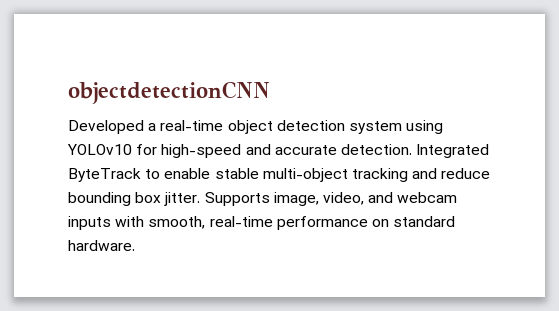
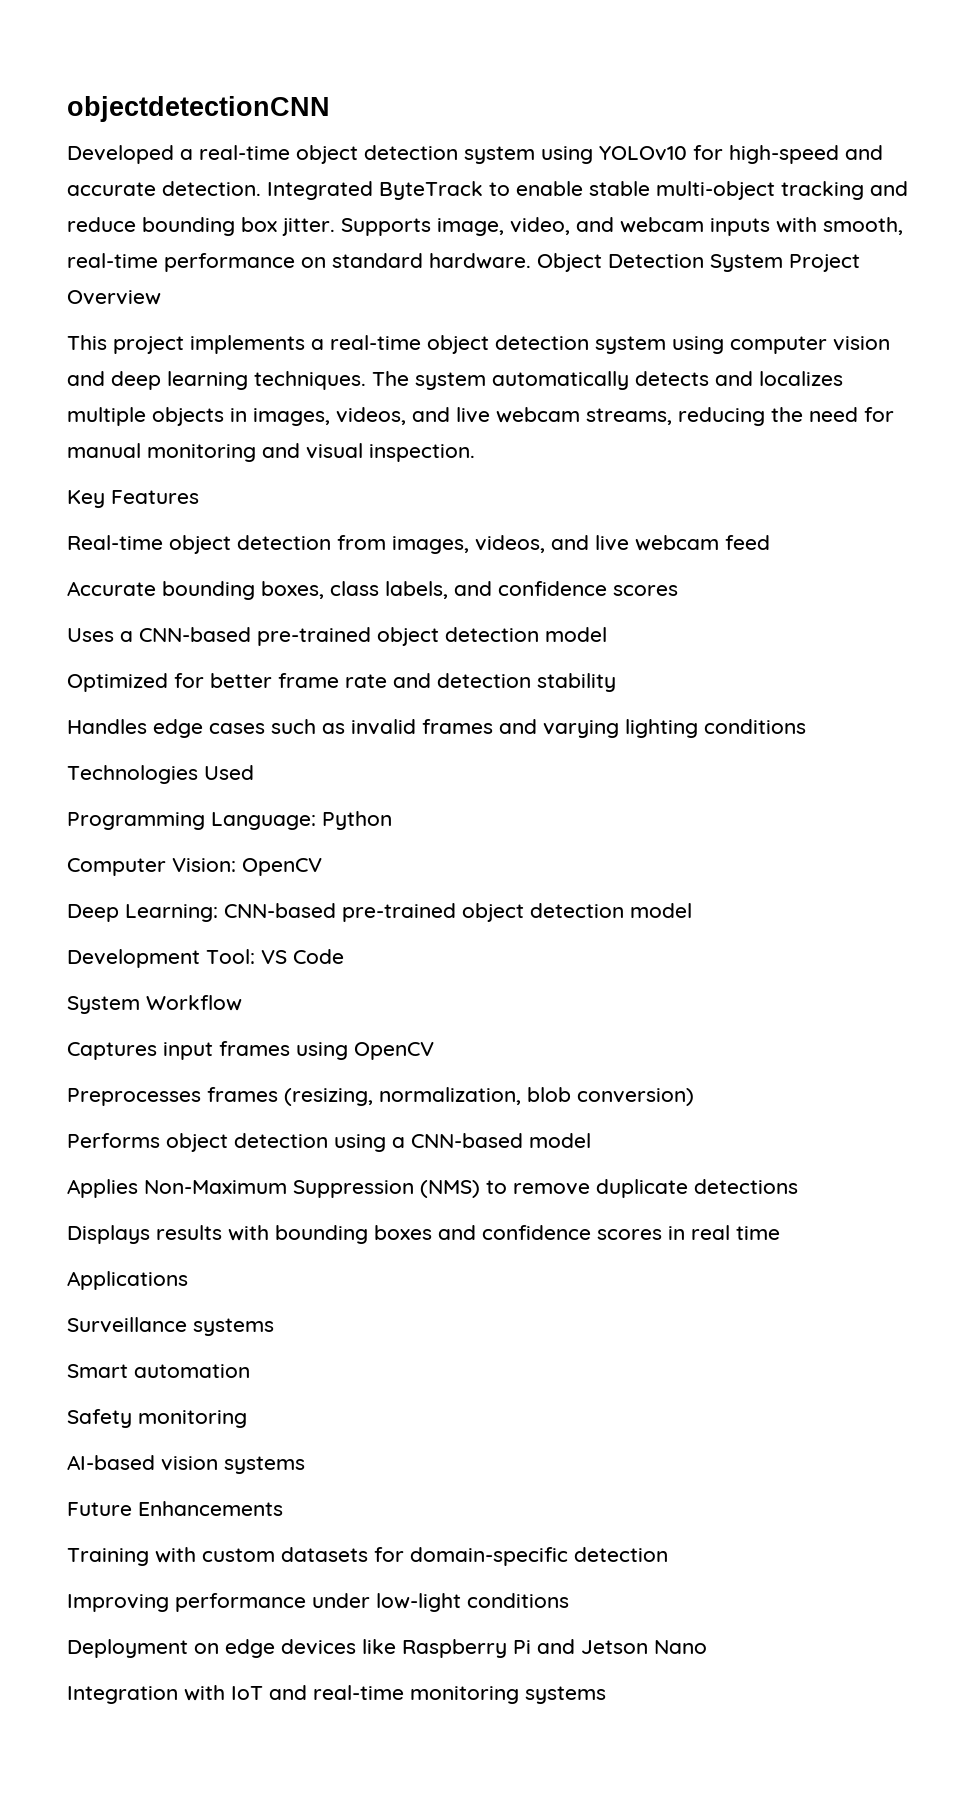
+ Object Detection System Project Overview
+ This project implements a real-time object detection system using computer vision and deep learning techniques. The system automatically detects and localizes multiple objects in images, videos, and live webcam streams, reducing the need for manual monitoring and visual inspection.
+ Key Features
+ Real-time object detection from images, videos, and live webcam feed
+ Accurate bounding boxes, class labels, and confidence scores
+ Uses a CNN-based pre-trained object detection model
+ Optimized for better frame rate and detection stability
+ Handles edge cases such as invalid frames and varying lighting conditions
+ Technologies Used
+ Programming Language: Python
+ Computer Vision: OpenCV
+ Deep Learning: CNN-based pre-trained object detection model
+ Development Tool: VS Code
+ System Workflow
+ Captures input frames using OpenCV
+ Preprocesses frames (resizing, normalization, blob conversion)
+ Performs object detection using a CNN-based model
+ Applies Non-Maximum Suppression (NMS) to remove duplicate detections
+ Displays results with bounding boxes and confidence scores in real time
+ Applications
+ Surveillance systems
+ Smart automation
+ Safety monitoring
+ AI-based vision systems
+ Future Enhancements
+ Training with custom datasets for domain-specific detection
+ Improving performance under low-light conditions
+ Deployment on edge devices like Raspberry Pi and Jetson Nano
+ Integration with IoT and real-time monitoring systems

